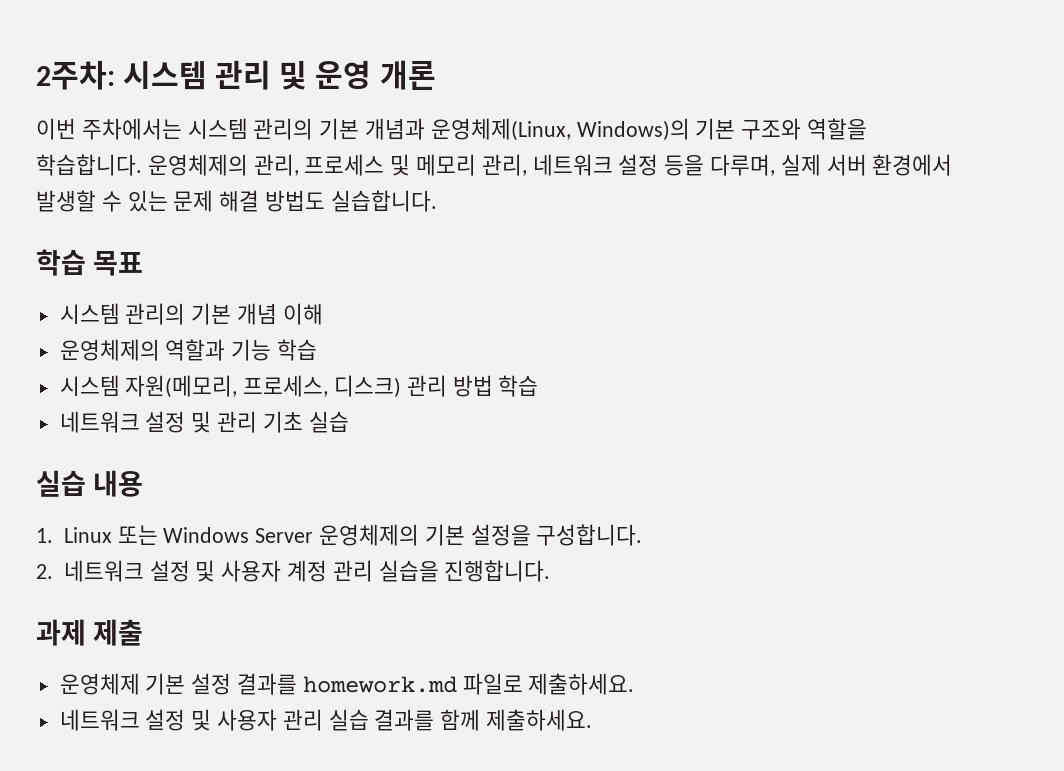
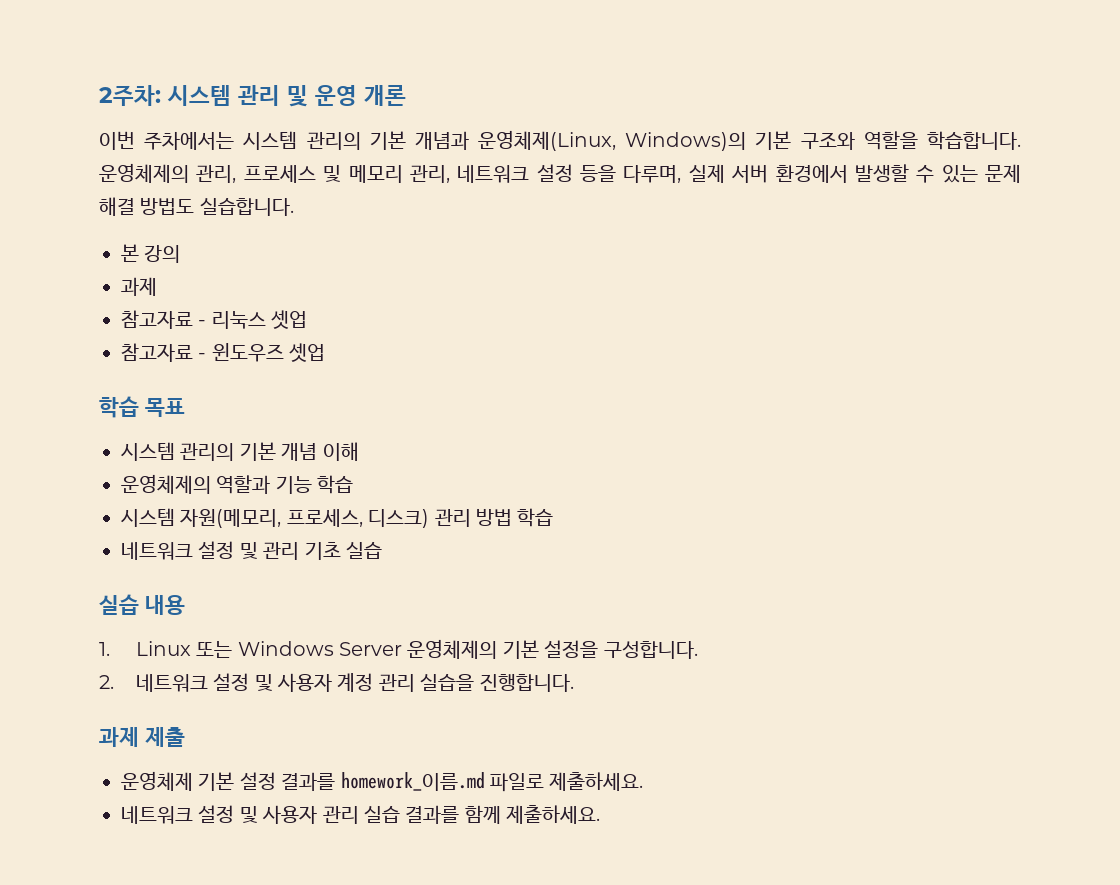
+ 본 강의
+ 과제
+ 참고자료 - 리눅스 셋업
+ 참고자료 - 윈도우즈 셋업
- 운영체제 기본 설정 결과를 homework.md 파일로 제출하세요.
+ 운영체제 기본 설정 결과를 homework_이름.md 파일로 제출하세요.

